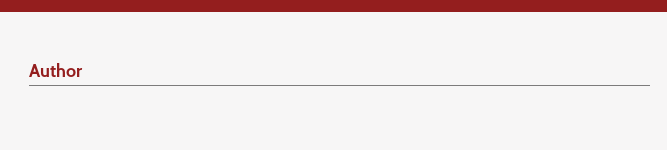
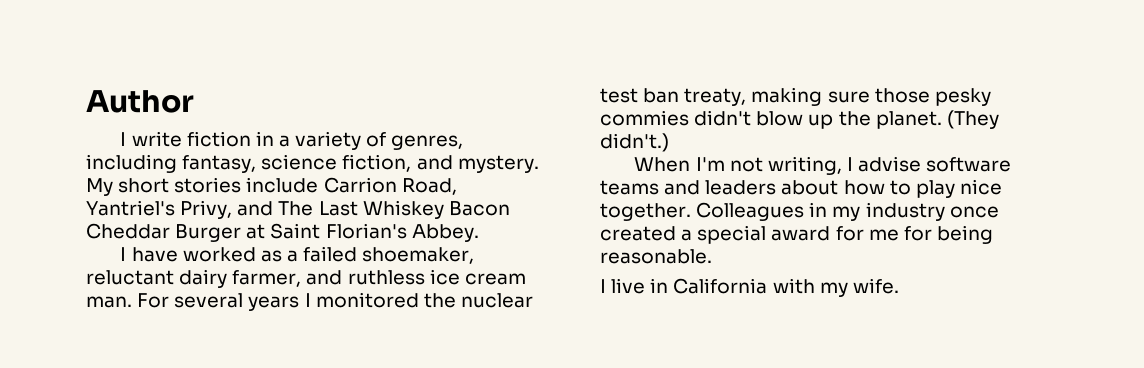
+ I write fiction in a variety of genres, including fantasy, science fiction, and mystery. My short stories include Carrion Road, Yantriel's Privy, and The Last Whiskey Bacon Cheddar Burger at Saint Florian's Abbey.
+ I have worked as a failed shoemaker, reluctant dairy farmer, and ruthless ice cream man. For several years I monitored the nuclear test ban treaty, making sure those pesky commies didn't blow up the planet. (They didn't.)
+ When I'm not writing, I advise software teams and leaders about how to play nice together. Colleagues in my industry once created a special award for me for being reasonable.
+ I live in California with my wife.

